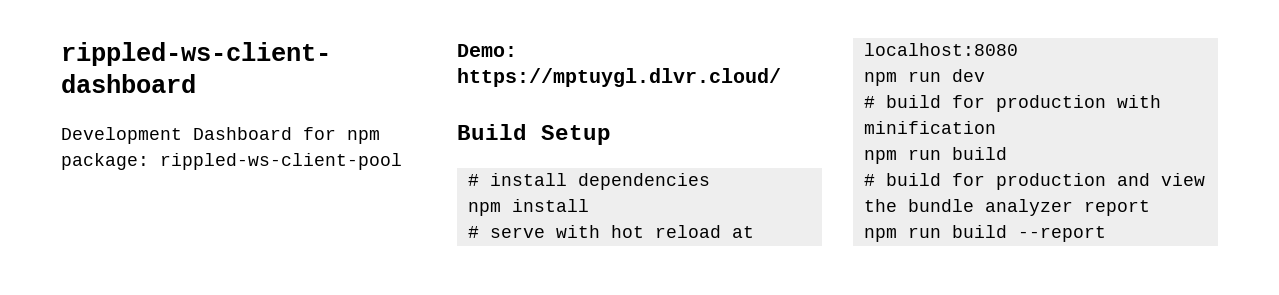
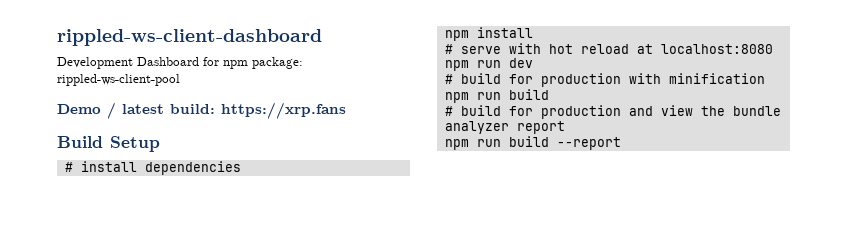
- Demo: https://mptuygl.dlvr.cloud/
+ Demo / latest build: https://xrp.fans

